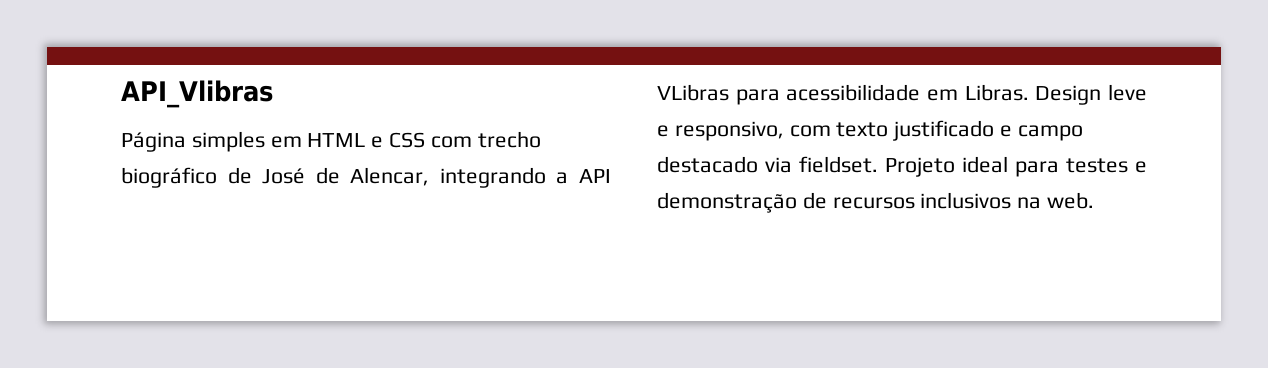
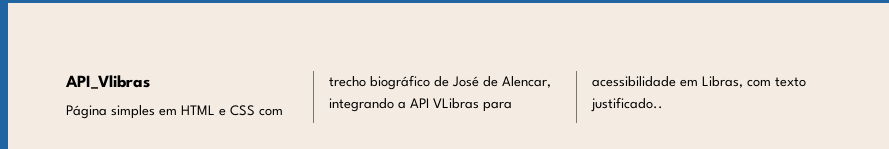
- Página simples em HTML e CSS com trecho biográfico de José de Alencar, integrando a API VLibras para acessibilidade em Libras. Design leve e responsivo, com texto justificado e campo destacado via fieldset. Projeto ideal para testes e demonstração de recursos inclusivos na web.
+ Página simples em HTML e CSS com trecho biográfico de José de Alencar, integrando a API VLibras para acessibilidade em Libras, com texto justificado..

